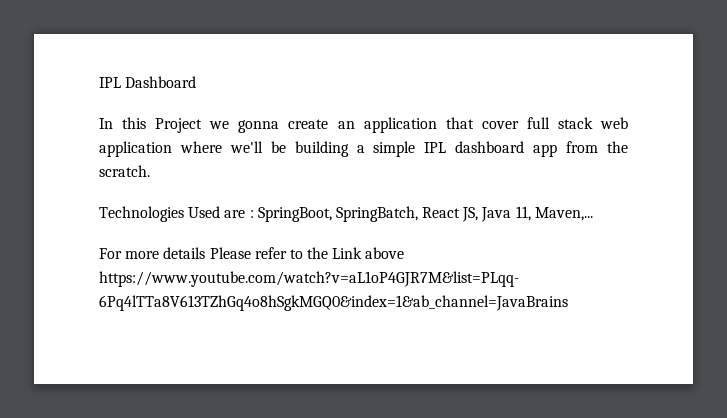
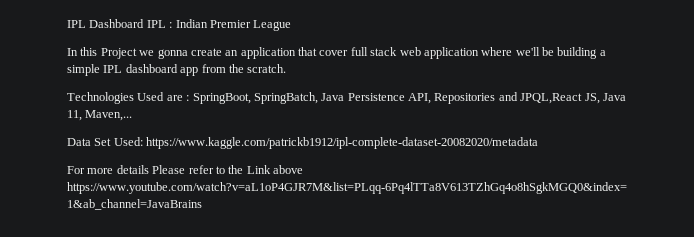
- IPL Dashboard
+ IPL Dashboard IPL : Indian Premier League
- Technologies Used are : SpringBoot, SpringBatch, React JS, Java 11, Maven,...
+ Technologies Used are : SpringBoot, SpringBatch, Java Persistence API, Repositories and JPQL,React JS, Java 11, Maven,...
+ Data Set Used: https://www.kaggle.com/patrickb1912/ipl-complete-dataset-20082020/metadata

